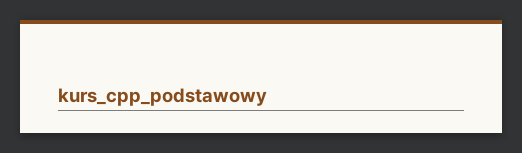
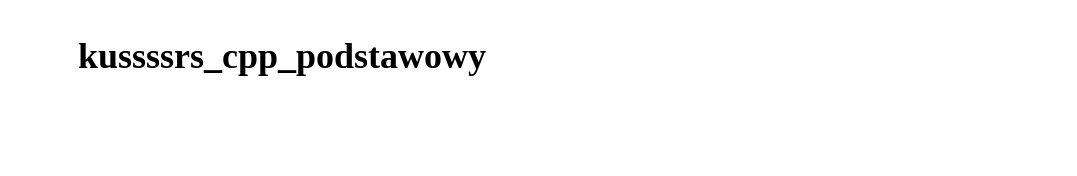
- kurs_cpp_podstawowy
+ kussssrs_cpp_podstawowy

